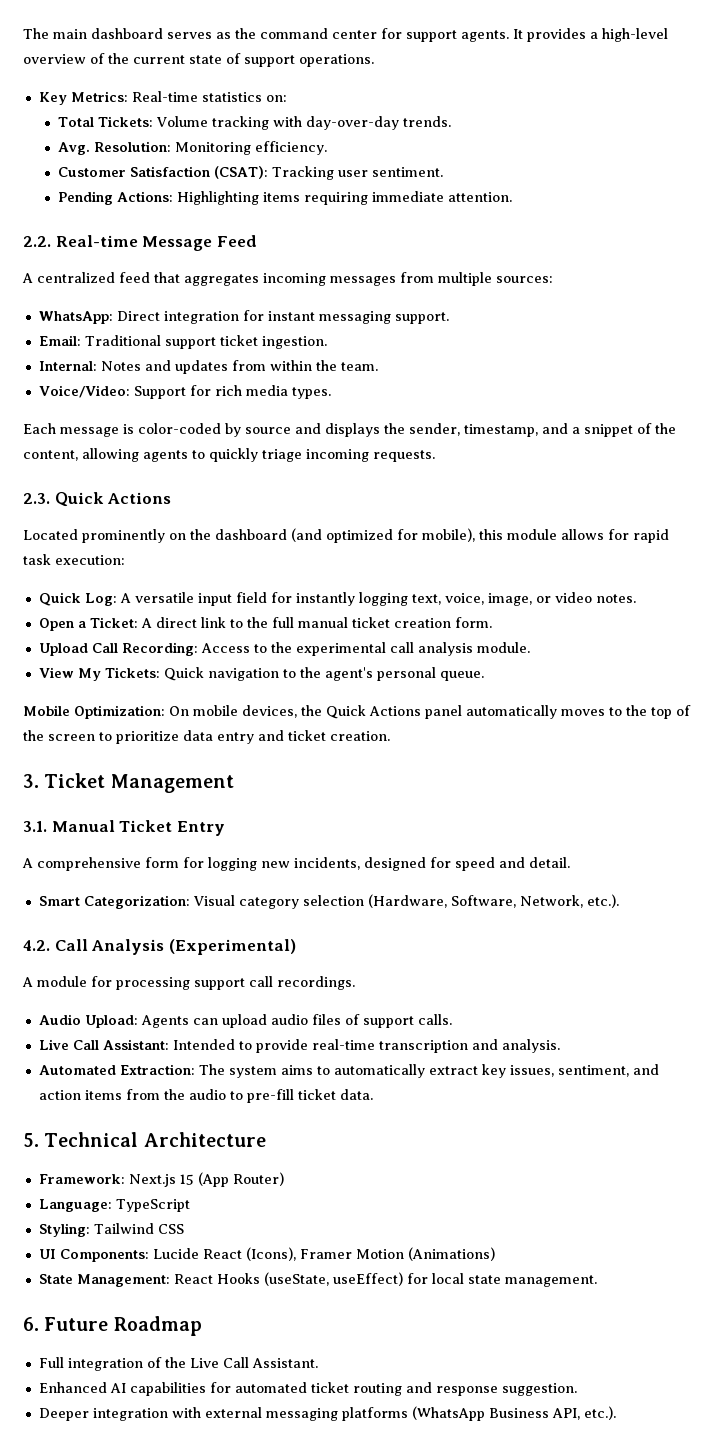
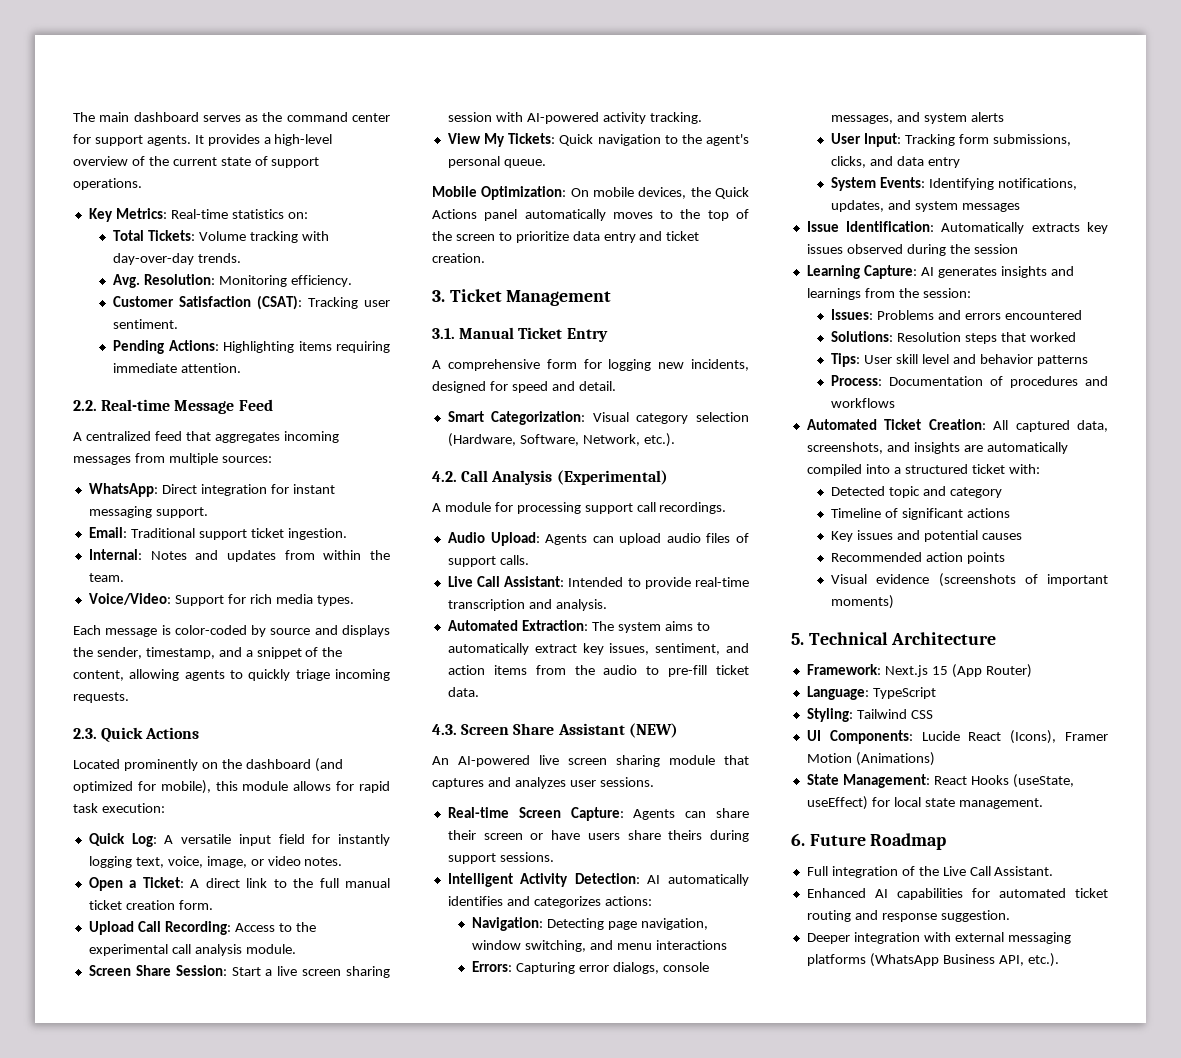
+ Screen Share Session: Start a live screen sharing session with AI-powered activity tracking.
+ 4.3. Screen Share Assistant (NEW)
+ An AI-powered live screen sharing module that captures and analyzes user sessions.
+ Real-time Screen Capture: Agents can share their screen or have users share theirs during support sessions.
+ Intelligent Activity Detection: AI automatically identifies and categorizes actions:
+ Navigation: Detecting page navigation, window switching, and menu interactions
+ Errors: Capturing error dialogs, console messages, and system alerts
+ User Input: Tracking form submissions, clicks, and data entry
+ System Events: Identifying notifications, updates, and system messages
+ Issue Identification: Automatically extracts key issues observed during the session
+ Learning Capture: AI generates insights and learnings from the session:
+ Issues: Problems and errors encountered
+ Solutions: Resolution steps that worked
+ Tips: User skill level and behavior patterns
+ Process: Documentation of procedures and workflows
+ Automated Ticket Creation: All captured data, screenshots, and insights are automatically compiled into a structured ticket with:
+ Detected topic and category
+ Timeline of significant actions
+ Key issues and potential causes
+ Recommended action points
+ Visual evidence (screenshots of important moments)

